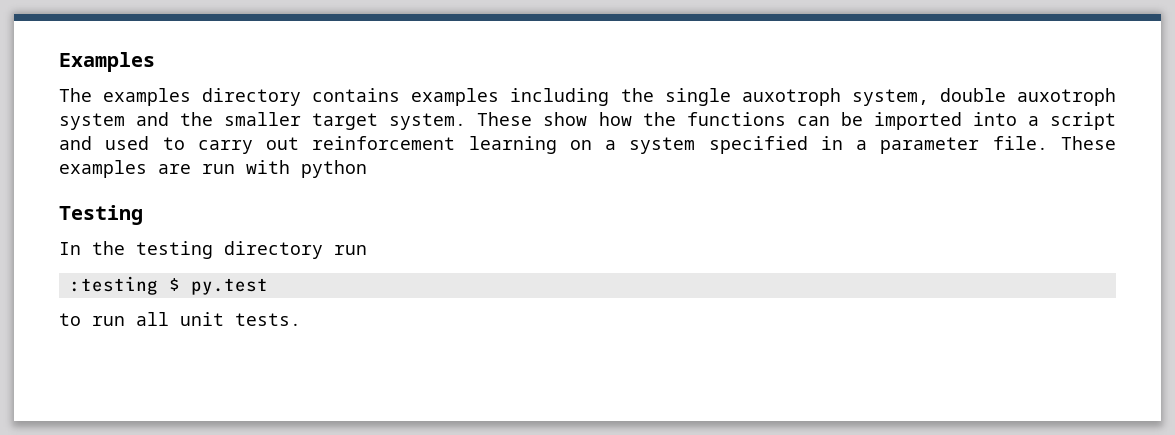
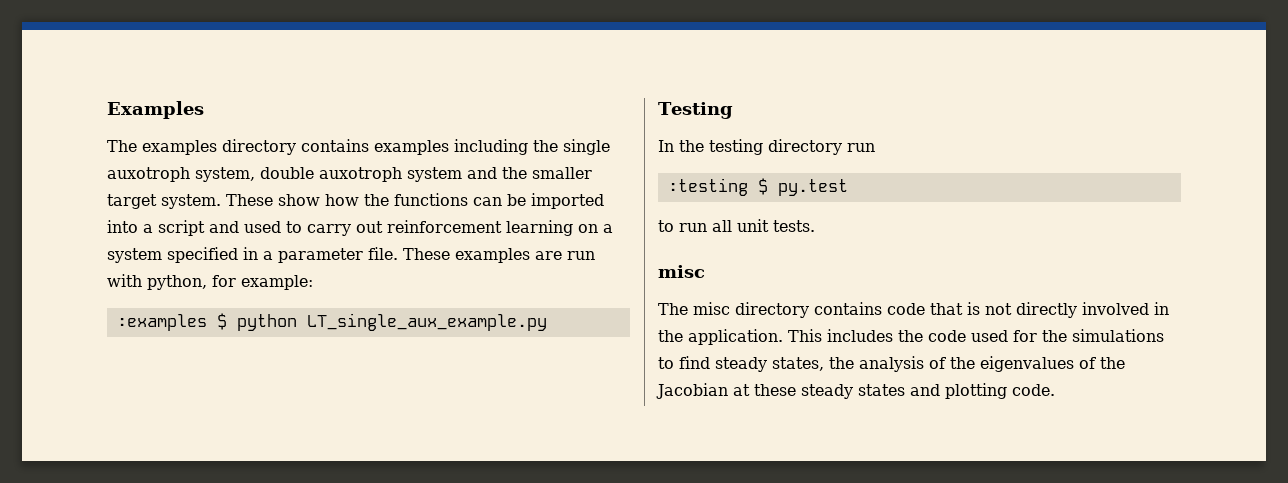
- These examples are run with python
+ These examples are run with python, for example:
+ :examples $ python LT_single_aux_example.py
  to run all unit tests.
+ misc
+ The misc directory contains code that is not directly involved in the application. This includes the code used for the simulations to find steady states, the analysis of the eigenvalues of the Jacobian at these steady states and plotting code.

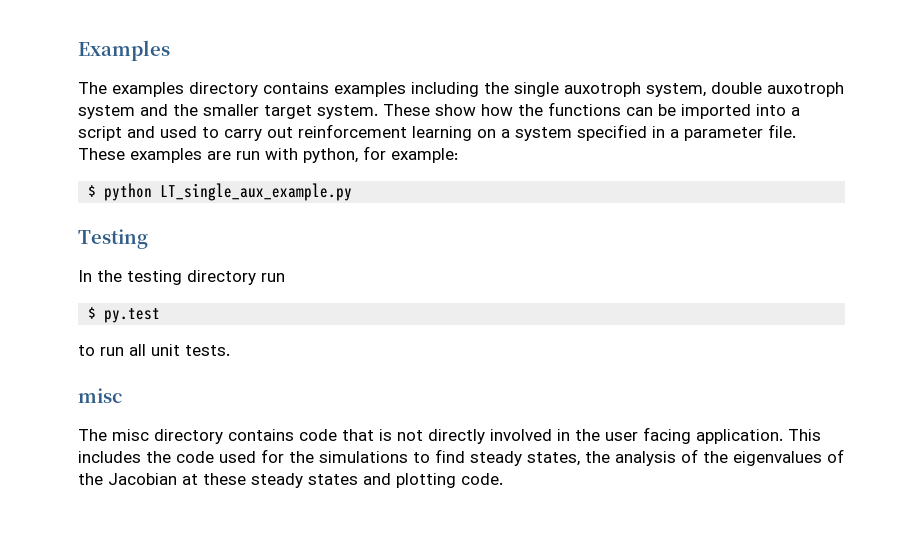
- :examples $ python LT_single_aux_example.py
+ $ python LT_single_aux_example.py
- :testing $ py.test
+ $ py.test
- The misc directory contains code that is not directly involved in the application.
+ The misc directory contains code that is not directly involved in the user facing application.

